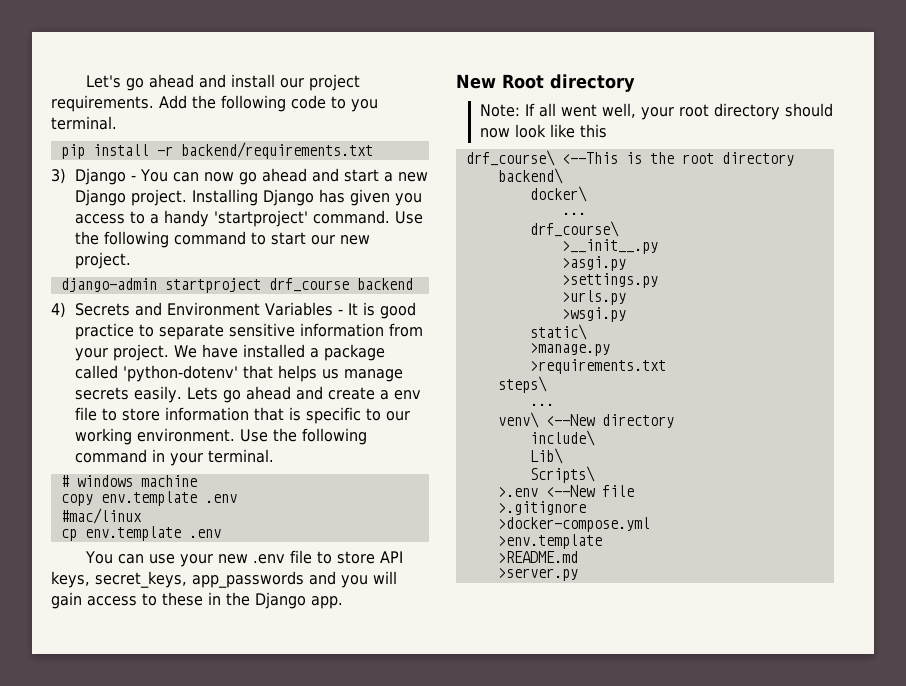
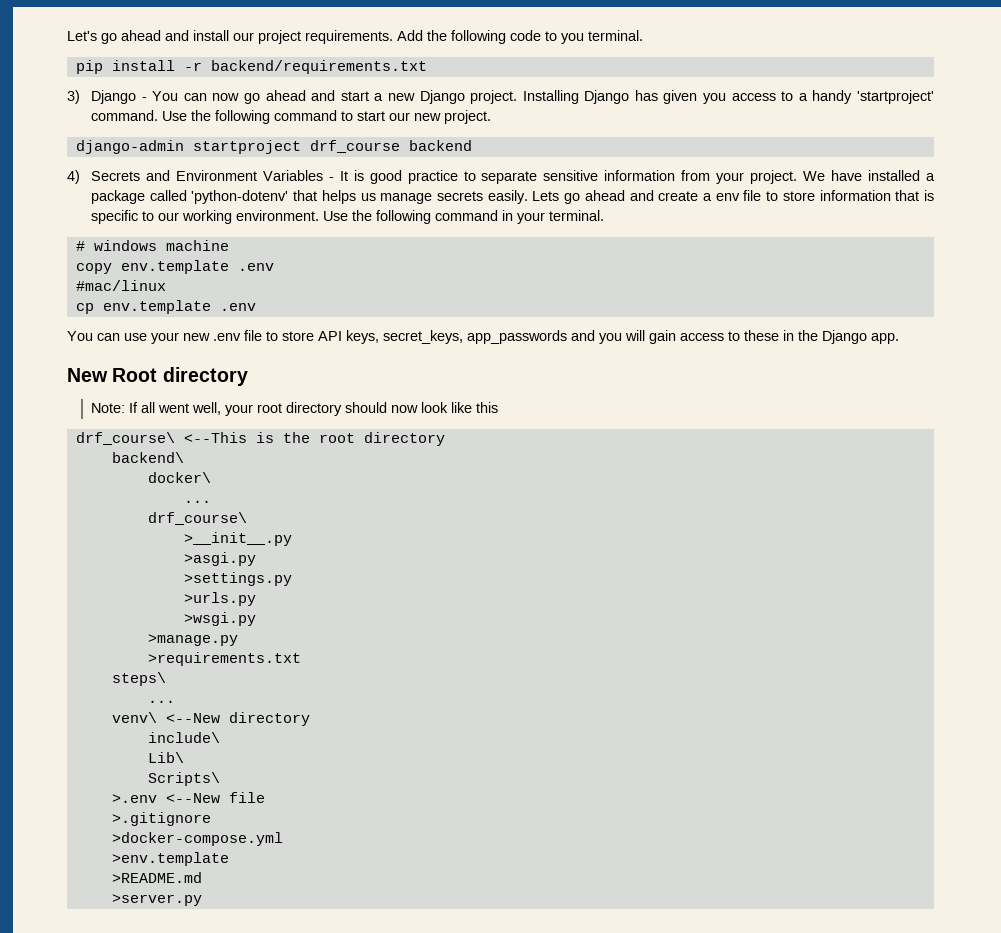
- static\

